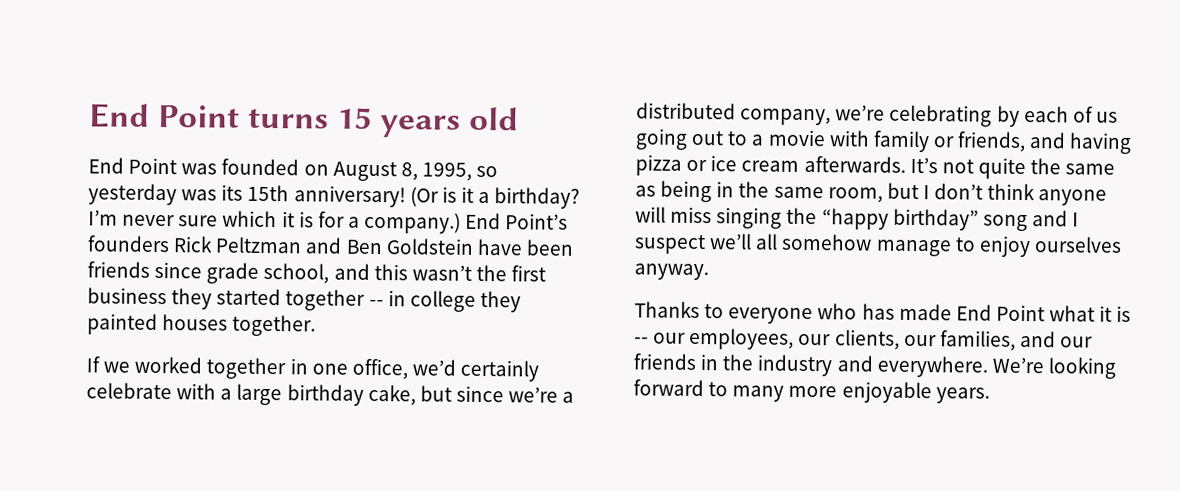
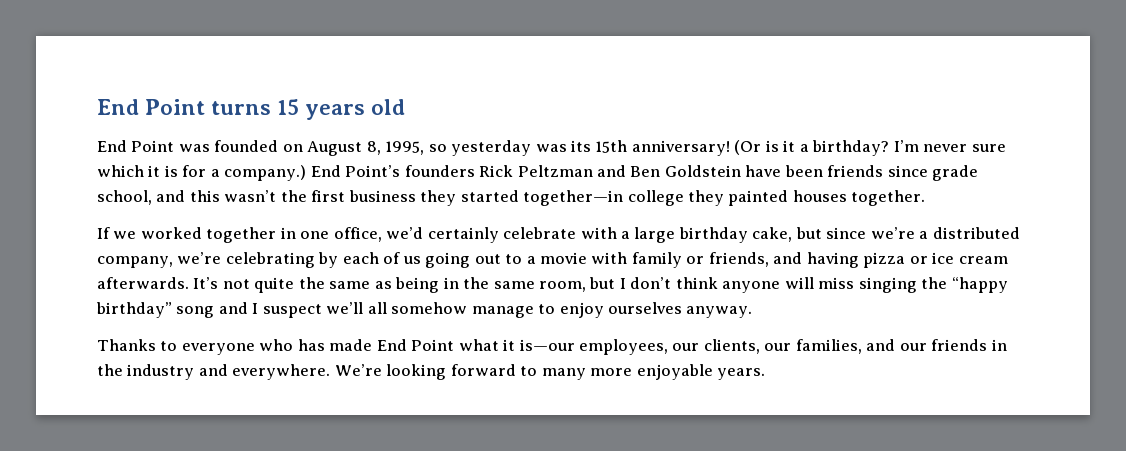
- End Point’s founders Rick Peltzman and Ben Goldstein have been friends since grade school, and this wasn’t the first business they started together -- in college they painted houses together.
+ End Point’s founders Rick Peltzman and Ben Goldstein have been friends since grade school, and this wasn’t the first business they started together—in college they painted houses together.
- Thanks to everyone who has made End Point what it is -- our employees, our clients, our families, and our friends in the industry and everywhere.
+ Thanks to everyone who has made End Point what it is—our employees, our clients, our families, and our friends in the industry and everywhere.

